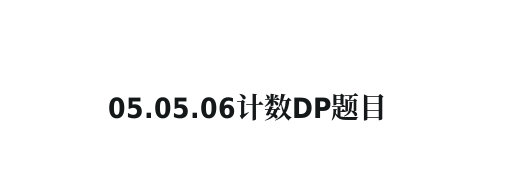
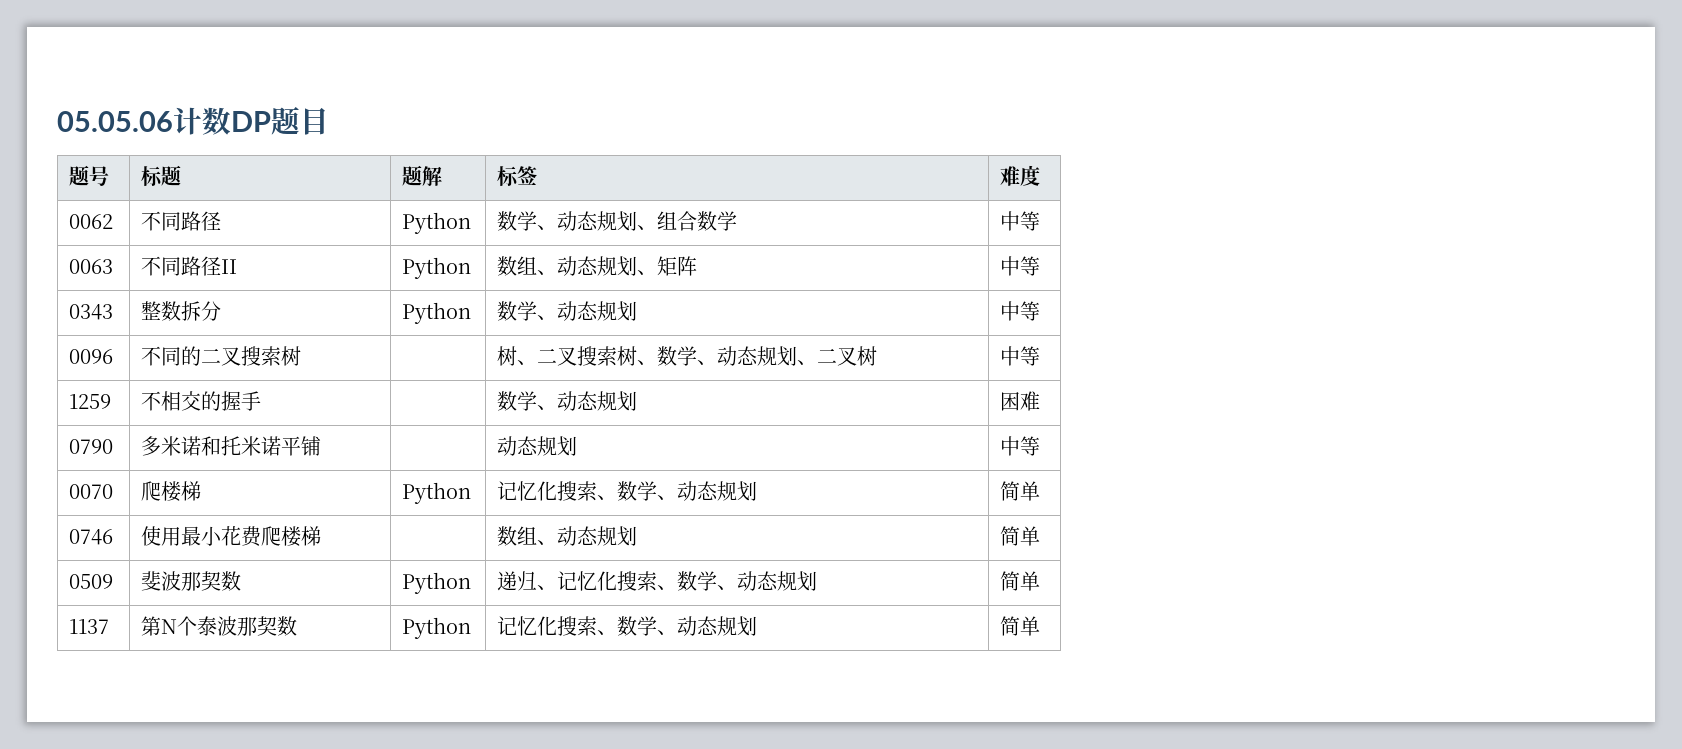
+ 题号 | 标题 | 题解 | 标签 | 难度
+ 0062 | 不同路径 | Python | 数学、动态规划、组合数学 | 中等
+ 0063 | 不同路径II | Python | 数组、动态规划、矩阵 | 中等
+ 0343 | 整数拆分 | Python | 数学、动态规划 | 中等
+ 0096 | 不同的二叉搜索树 | | 树、二叉搜索树、数学、动态规划、二叉树 | 中等
+ 1259 | 不相交的握手 | | 数学、动态规划 | 困难
+ 0790 | 多米诺和托米诺平铺 | | 动态规划 | 中等
+ 0070 | 爬楼梯 | Python | 记忆化搜索、数学、动态规划 | 简单
+ 0746 | 使用最小花费爬楼梯 | | 数组、动态规划 | 简单
+ 0509 | 斐波那契数 | Python | 递归、记忆化搜索、数学、动态规划 | 简单
+ 1137 | 第N个泰波那契数 | Python | 记忆化搜索、数学、动态规划 | 简单

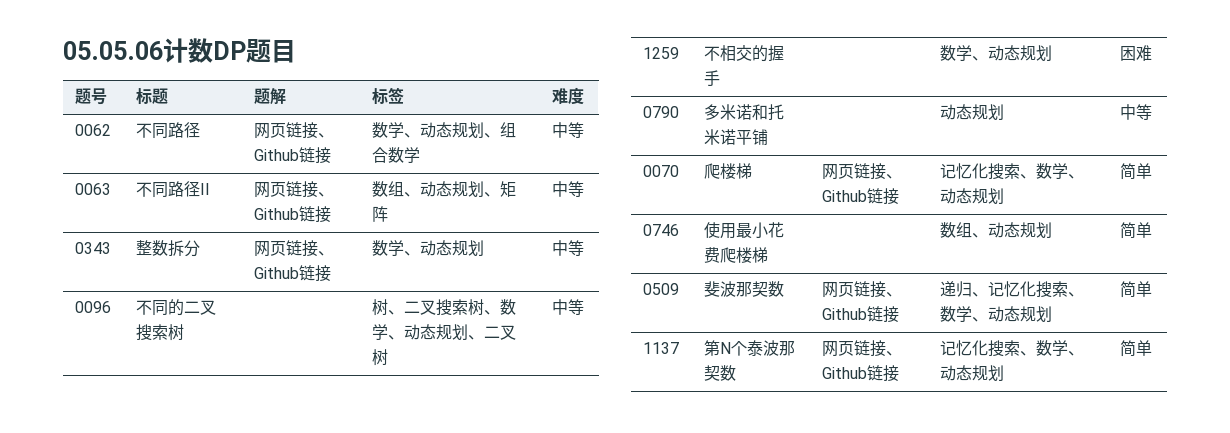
- 0062 | 不同路径 | Python | 数学、动态规划、组合数学 | 中等
+ 0062 | 不同路径 | 网页链接、Github链接 | 数学、动态规划、组合数学 | 中等
- 0063 | 不同路径II | Python | 数组、动态规划、矩阵 | 中等
+ 0063 | 不同路径II | 网页链接、Github链接 | 数组、动态规划、矩阵 | 中等
- 0343 | 整数拆分 | Python | 数学、动态规划 | 中等
+ 0343 | 整数拆分 | 网页链接、Github链接 | 数学、动态规划 | 中等
- 0070 | 爬楼梯 | Python | 记忆化搜索、数学、动态规划 | 简单
+ 0070 | 爬楼梯 | 网页链接、Github链接 | 记忆化搜索、数学、动态规划 | 简单
- 0509 | 斐波那契数 | Python | 递归、记忆化搜索、数学、动态规划 | 简单
+ 0509 | 斐波那契数 | 网页链接、Github链接 | 递归、记忆化搜索、数学、动态规划 | 简单
- 1137 | 第N个泰波那契数 | Python | 记忆化搜索、数学、动态规划 | 简单
+ 1137 | 第N个泰波那契数 | 网页链接、Github链接 | 记忆化搜索、数学、动态规划 | 简单

